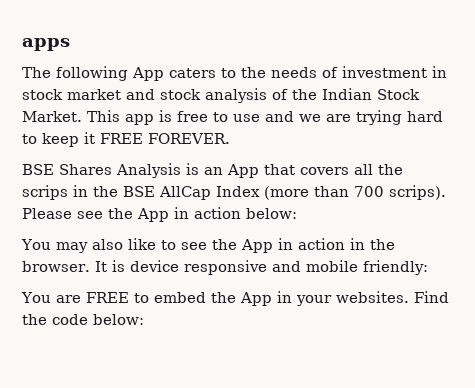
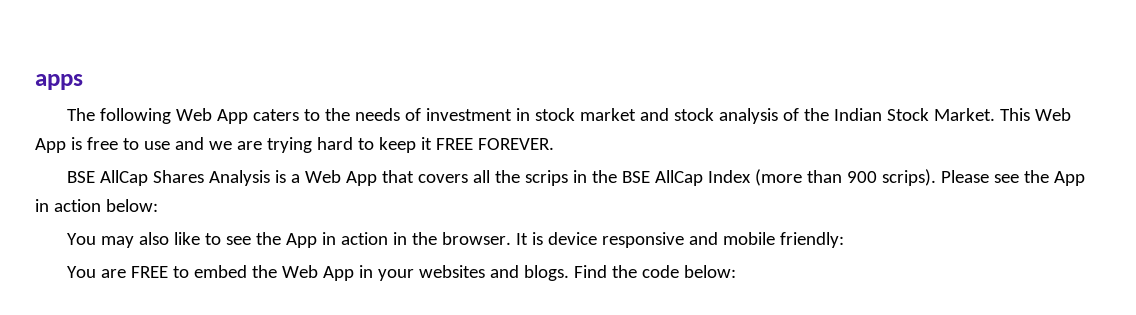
- The following App caters to the needs of investment in stock market and stock analysis of the Indian Stock Market.
+ The following Web App caters to the needs of investment in stock market and stock analysis of the Indian Stock Market.
- This app is free to use and we are trying hard to keep it FREE FOREVER.
+ This Web App is free to use and we are trying hard to keep it FREE FOREVER.
- BSE Shares Analysis is an App that covers all the scrips in the BSE AllCap Index (more than 700 scrips).
+ BSE AllCap Shares Analysis is a Web App that covers all the scrips in the BSE AllCap Index (more than 900 scrips).
- You are FREE to embed the App in your websites.
+ You are FREE to embed the Web App in your websites and blogs.

